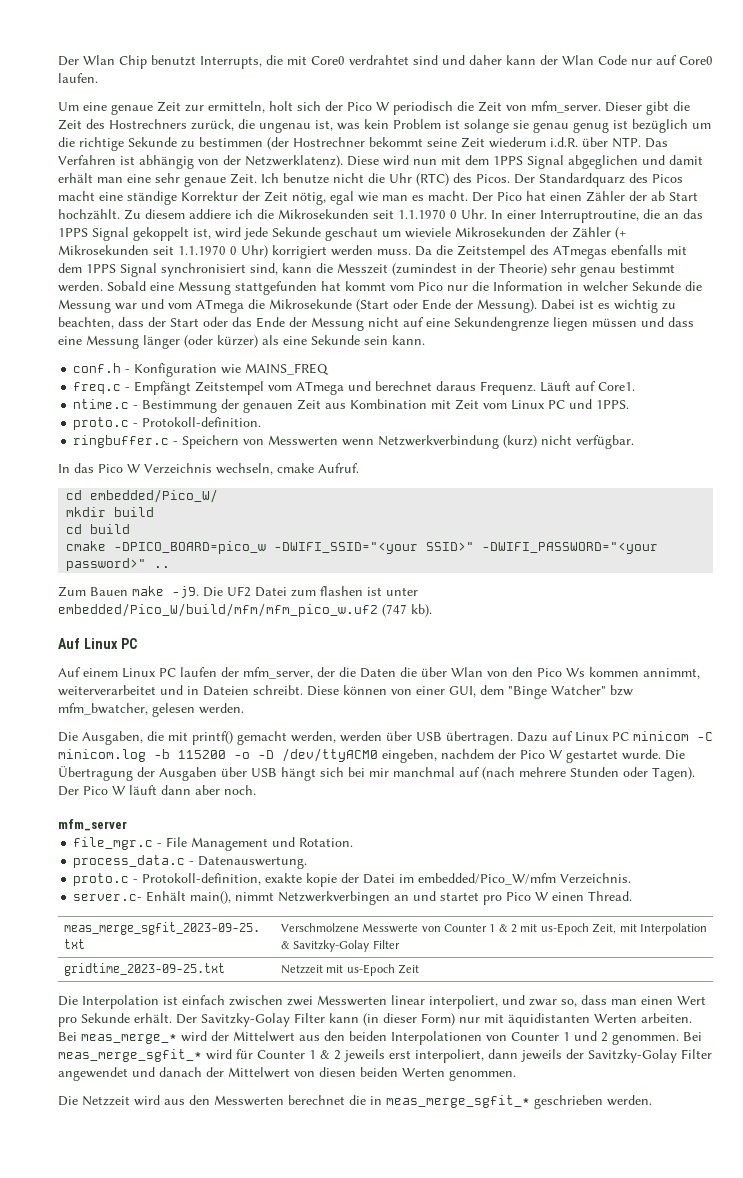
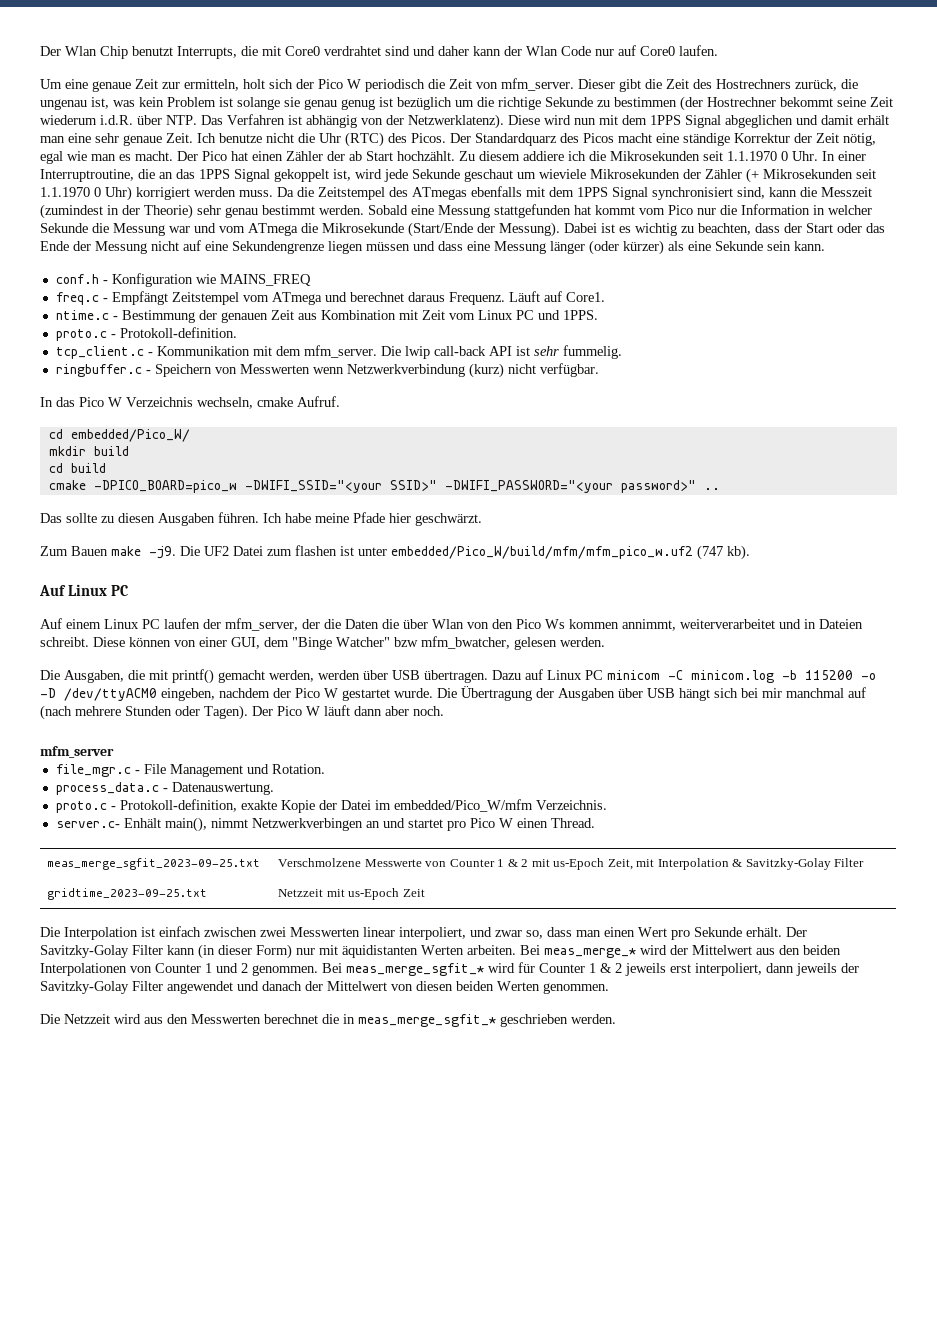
- Sobald eine Messung stattgefunden hat kommt vom Pico nur die Information in welcher Sekunde die Messung war und vom ATmega die Mikrosekunde (Start oder Ende der Messung).
+ Sobald eine Messung stattgefunden hat kommt vom Pico nur die Information in welcher Sekunde die Messung war und vom ATmega die Mikrosekunde (Start/Ende der Messung).
+ tcp_client.c - Kommunikation mit dem mfm_server. Die lwip call-back API ist sehr fummelig.
+ Das sollte zu diesen Ausgaben führen. Ich habe meine Pfade hier geschwärzt.
- proto.c - Protokoll-definition, exakte kopie der Datei im embedded/Pico_W/mfm Verzeichnis.
+ proto.c - Protokoll-definition, exakte Kopie der Datei im embedded/Pico_W/mfm Verzeichnis.

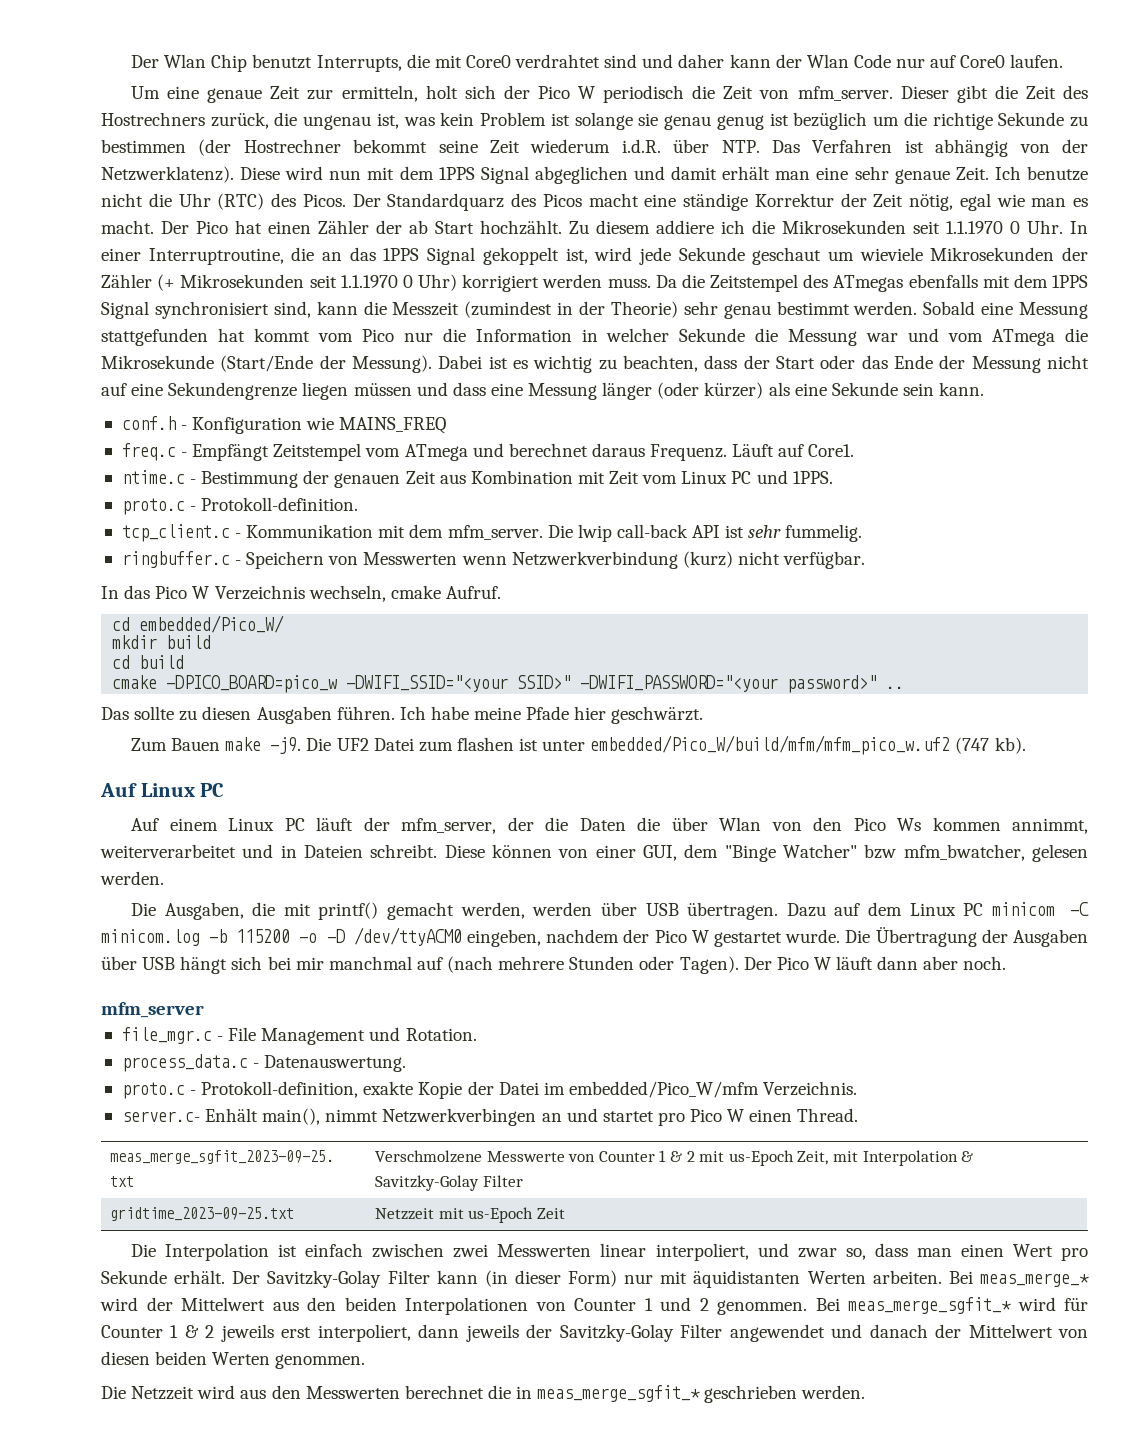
- Auf einem Linux PC laufen der mfm_server, der die Daten die über Wlan von den Pico Ws kommen annimmt, weiterverarbeitet und in Dateien schreibt.
+ Auf einem Linux PC läuft der mfm_server, der die Daten die über Wlan von den Pico Ws kommen annimmt, weiterverarbeitet und in Dateien schreibt.
- Dazu auf Linux PC minicom -C minicom.log -b 115200 -o -D /dev/ttyACM0 eingeben, nachdem der Pico W gestartet wurde.
+ Dazu auf dem Linux PC minicom -C minicom.log -b 115200 -o -D /dev/ttyACM0 eingeben, nachdem der Pico W gestartet wurde.

